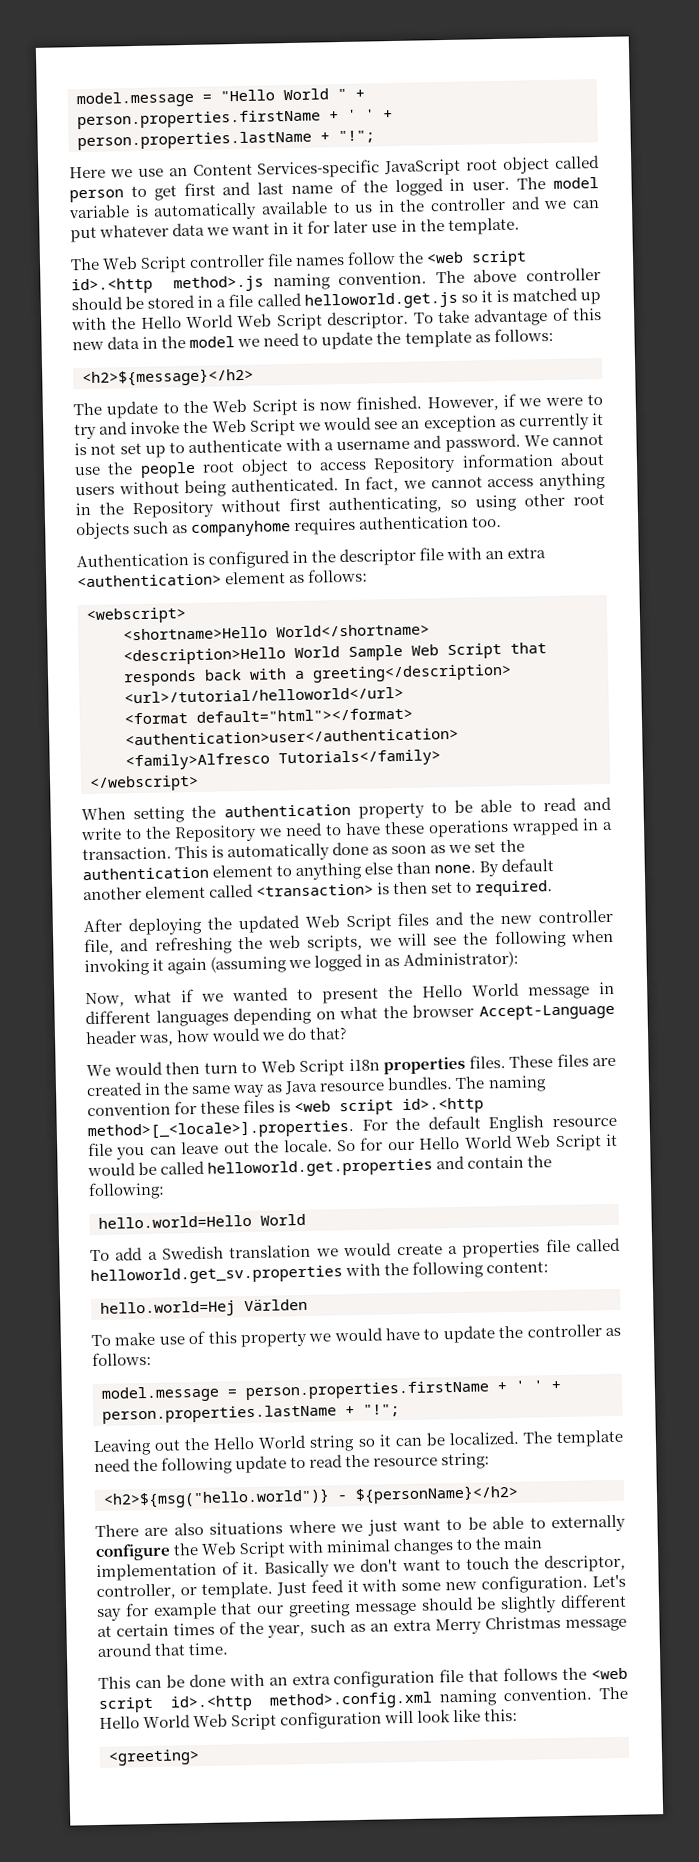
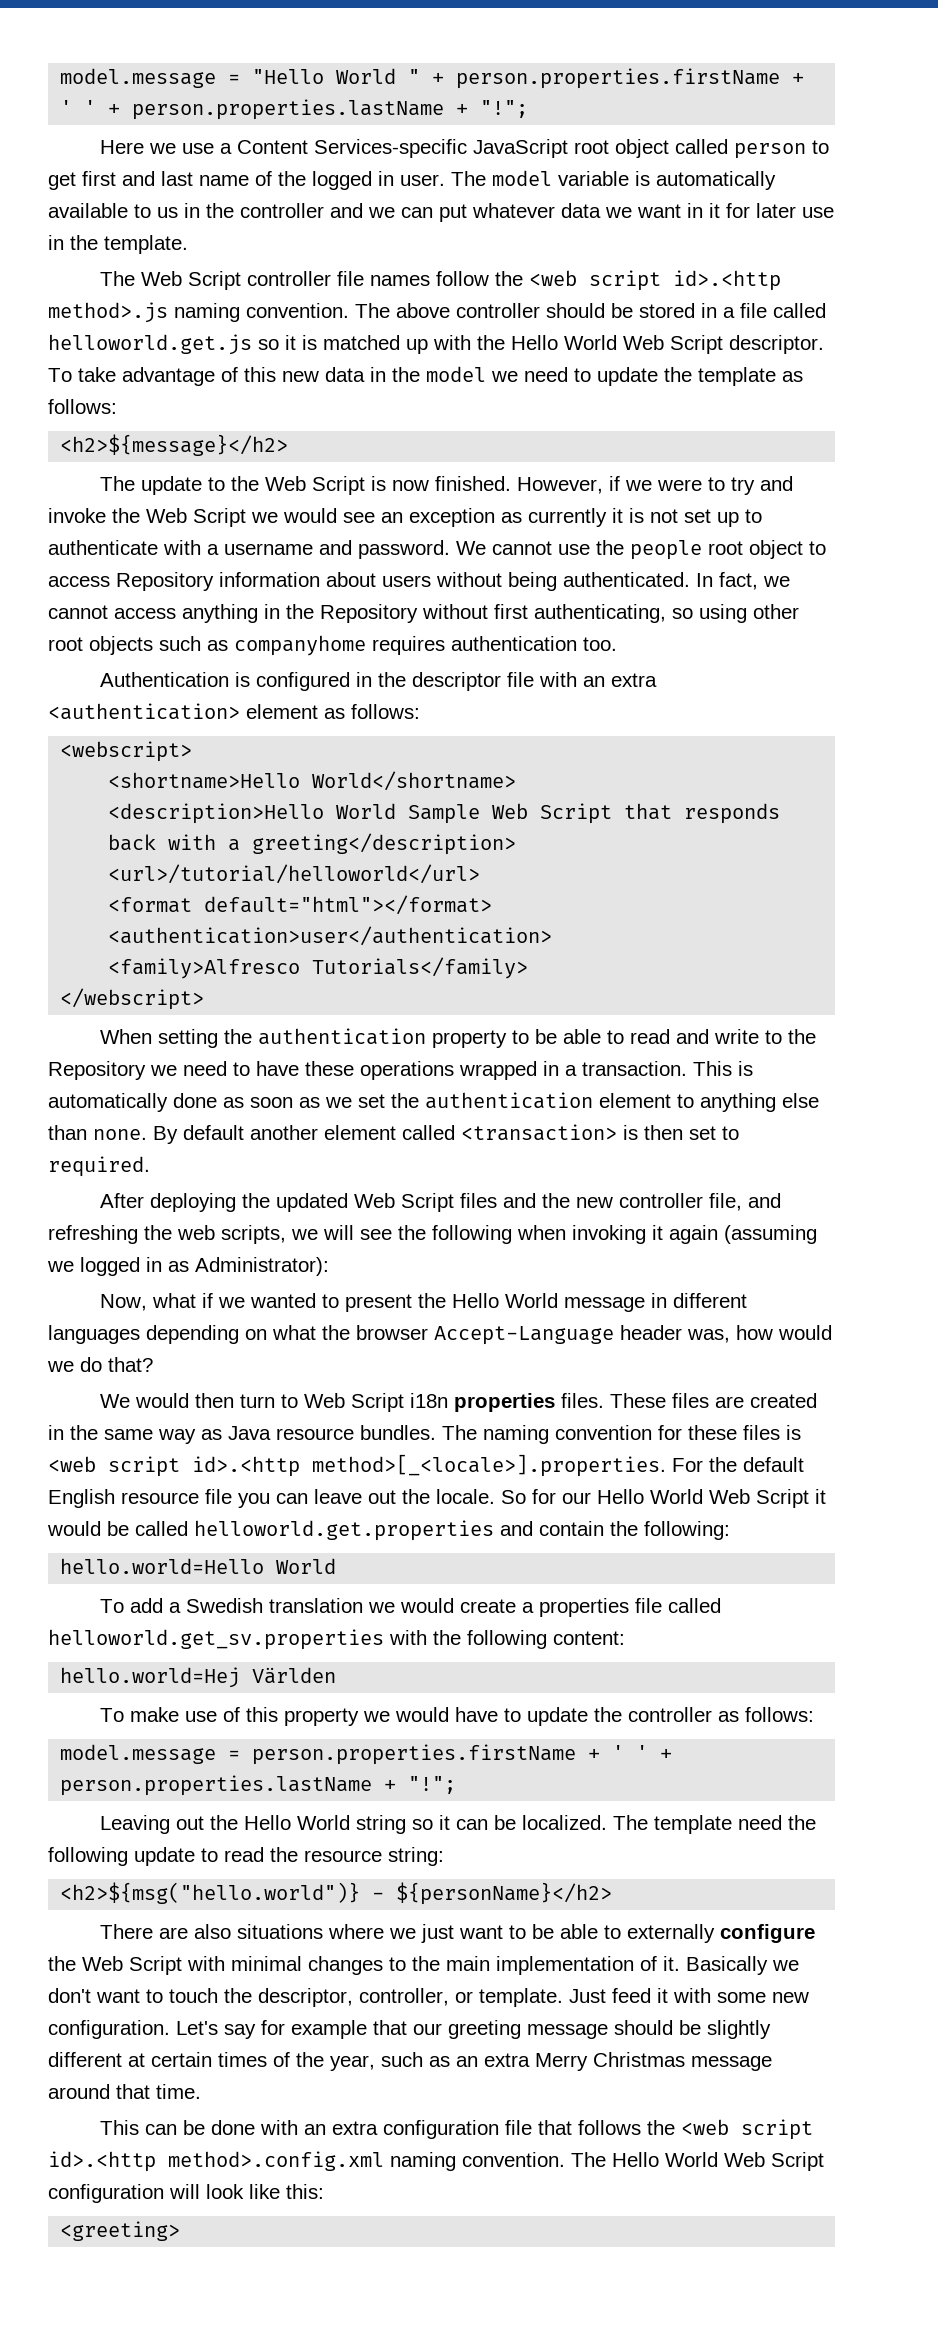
- Here we use an Content Services-specific JavaScript root object called person to get first and last name of the logged in user.
+ Here we use a Content Services-specific JavaScript root object called person to get first and last name of the logged in user.

